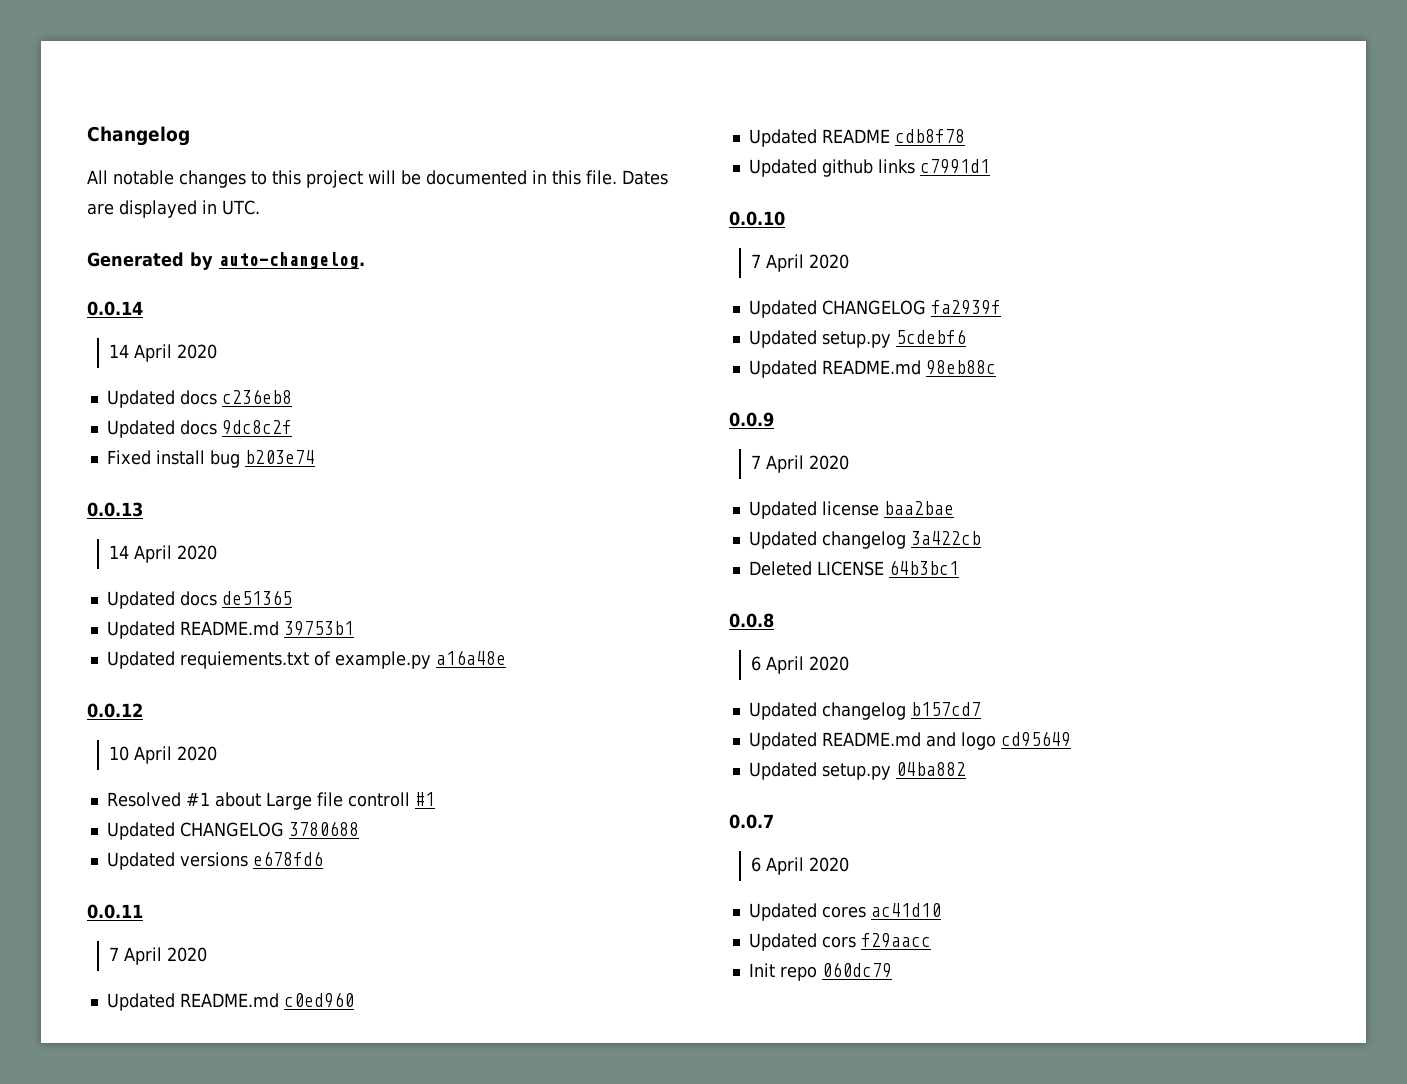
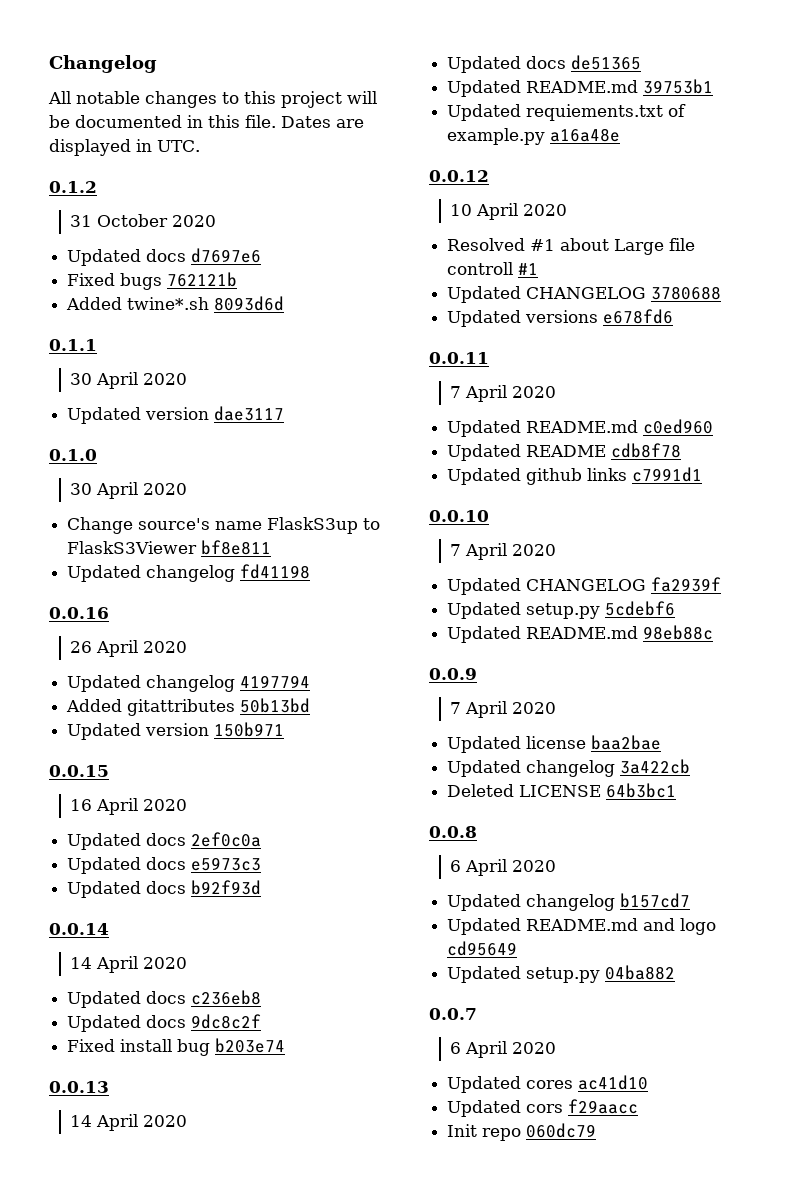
- Generated by auto-changelog.
+ 0.1.2
+ 31 October 2020
+ Updated docs d7697e6
+ Fixed bugs 762121b
+ Added twine*.sh 8093d6d
+ 0.1.1
+ 30 April 2020
+ Updated version dae3117
+ 0.1.0
+ 30 April 2020
+ Change source's name FlaskS3up to FlaskS3Viewer bf8e811
+ Updated changelog fd41198
+ 0.0.16
+ 26 April 2020
+ Updated changelog 4197794
+ Added gitattributes 50b13bd
+ Updated version 150b971
+ 0.0.15
+ 16 April 2020
+ Updated docs 2ef0c0a
+ Updated docs e5973c3
+ Updated docs b92f93d

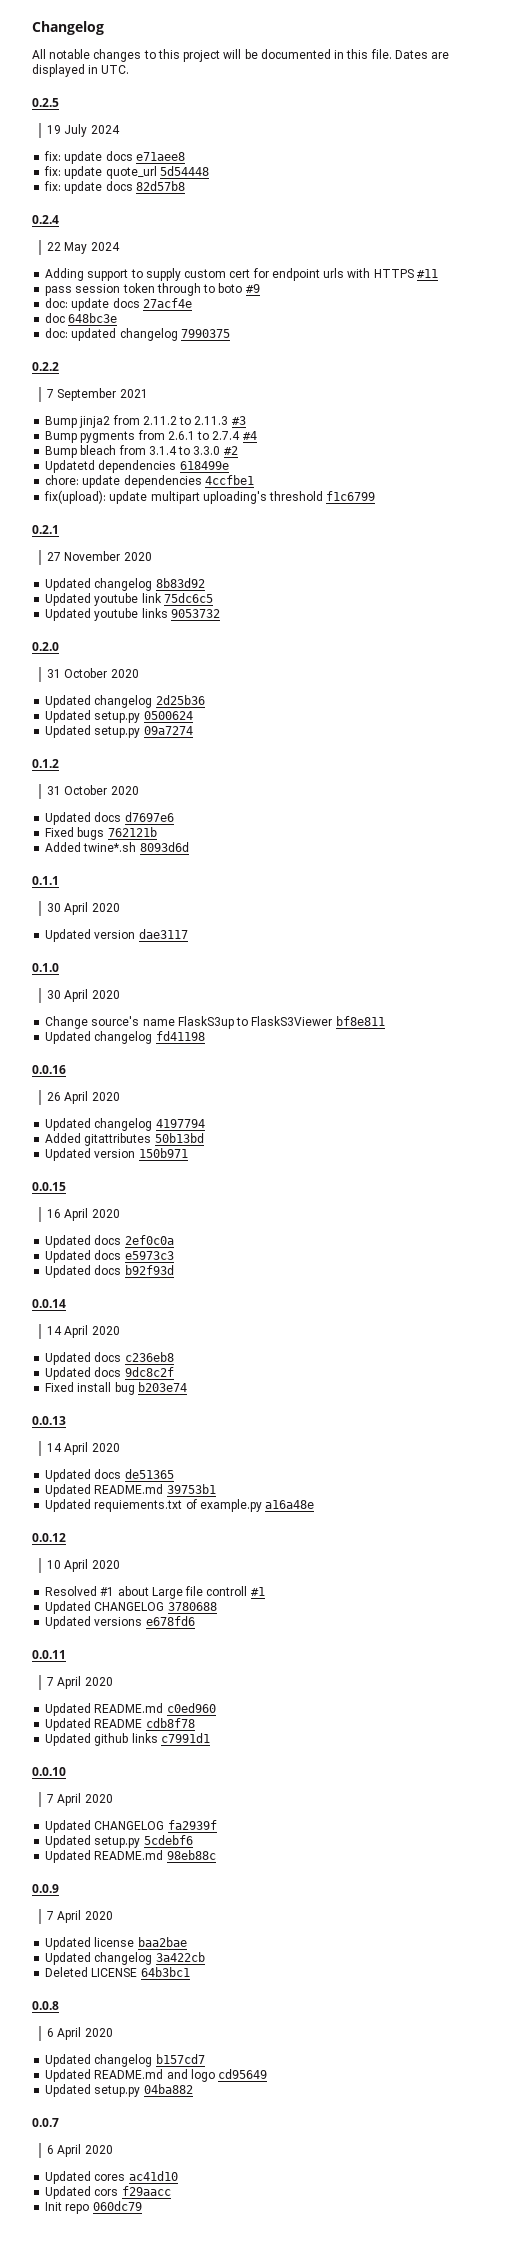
+ 0.2.5
+ 19 July 2024
+ fix: update docs e71aee8
+ fix: update quote_url 5d54448
+ fix: update docs 82d57b8
+ 0.2.4
+ 22 May 2024
+ Adding support to supply custom cert for endpoint urls with HTTPS #11
+ pass session token through to boto #9
+ doc: update docs 27acf4e
+ doc 648bc3e
+ doc: updated changelog 7990375
+ 0.2.2
+ 7 September 2021
+ Bump jinja2 from 2.11.2 to 2.11.3 #3
+ Bump pygments from 2.6.1 to 2.7.4 #4
+ Bump bleach from 3.1.4 to 3.3.0 #2
+ Updatetd dependencies 618499e
+ chore: update dependencies 4ccfbe1
+ fix(upload): update multipart uploading's threshold f1c6799
+ 0.2.1
+ 27 November 2020
+ Updated changelog 8b83d92
+ Updated youtube link 75dc6c5
+ Updated youtube links 9053732
+ 0.2.0
+ 31 October 2020
+ Updated changelog 2d25b36
+ Updated setup.py 0500624
+ Updated setup.py 09a7274

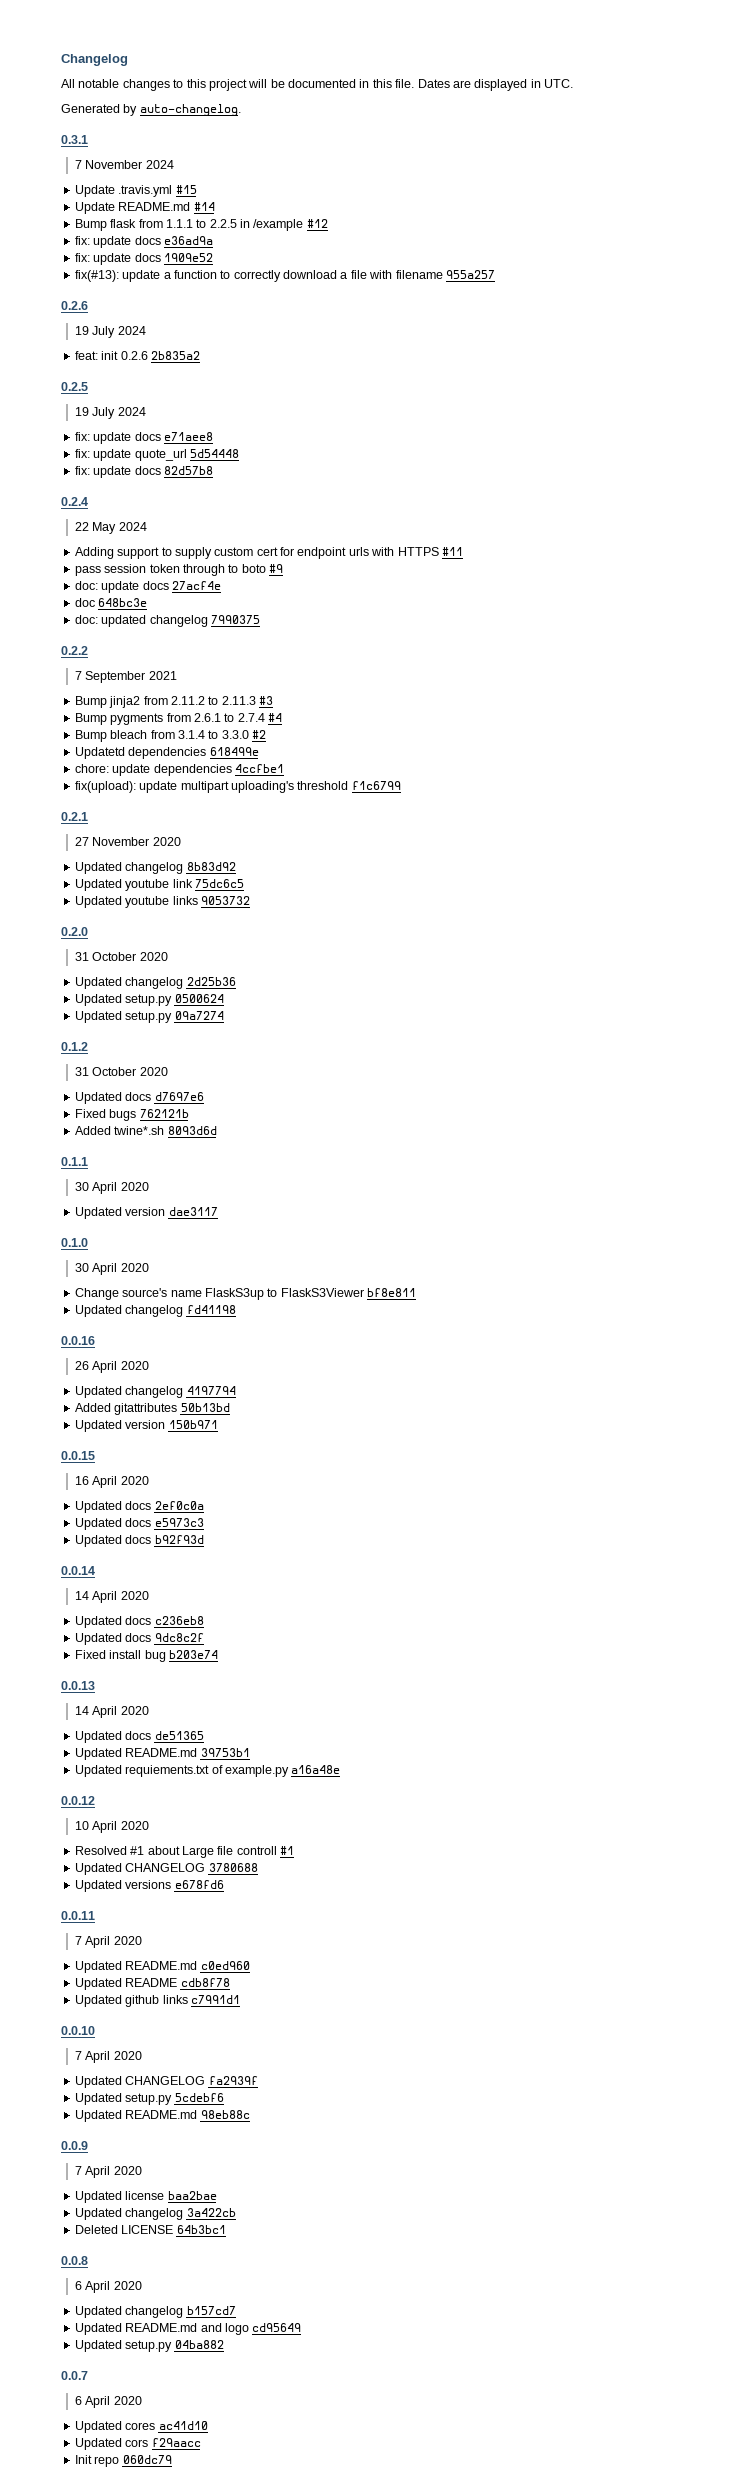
+ Generated by auto-changelog.
+ 0.3.1
+ 7 November 2024
+ Update .travis.yml #15
+ Update README.md #14
+ Bump flask from 1.1.1 to 2.2.5 in /example #12
+ fix: update docs e36ad9a
+ fix: update docs 1909e52
+ fix(#13): update a function to correctly download a file with filename 955a257
+ 0.2.6
+ 19 July 2024
+ feat: init 0.2.6 2b835a2

